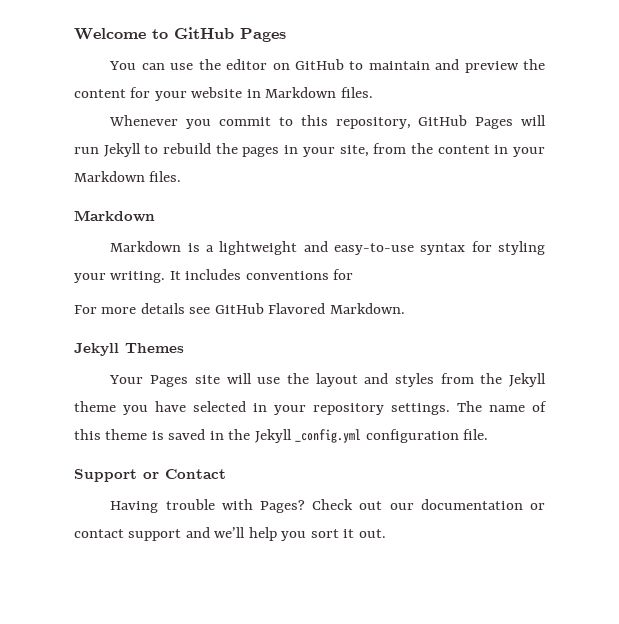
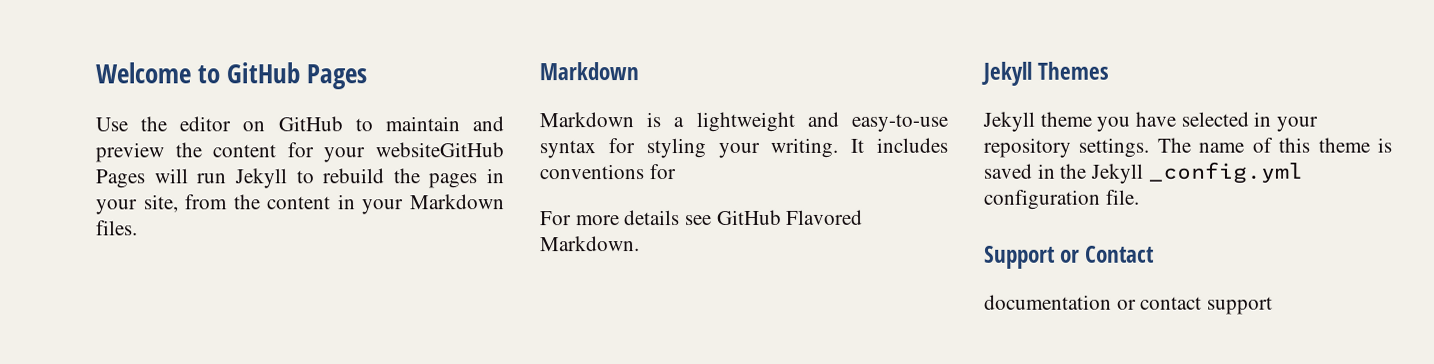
- You can use the editor on GitHub to maintain and preview the content for your website in Markdown files.
- Whenever you commit to this repository, GitHub Pages will run Jekyll to rebuild the pages in your site, from the content in your Markdown files.
+ Use the editor on GitHub to maintain and preview the content for your websiteGitHub Pages will run Jekyll to rebuild the pages in your site, from the content in your Markdown files.
- Your Pages site will use the layout and styles from the Jekyll theme you have selected in your repository settings.
+ Jekyll theme you have selected in your repository settings.
- Having trouble with Pages? Check out our documentation or contact support and we’ll help you sort it out.
+ documentation or contact support

